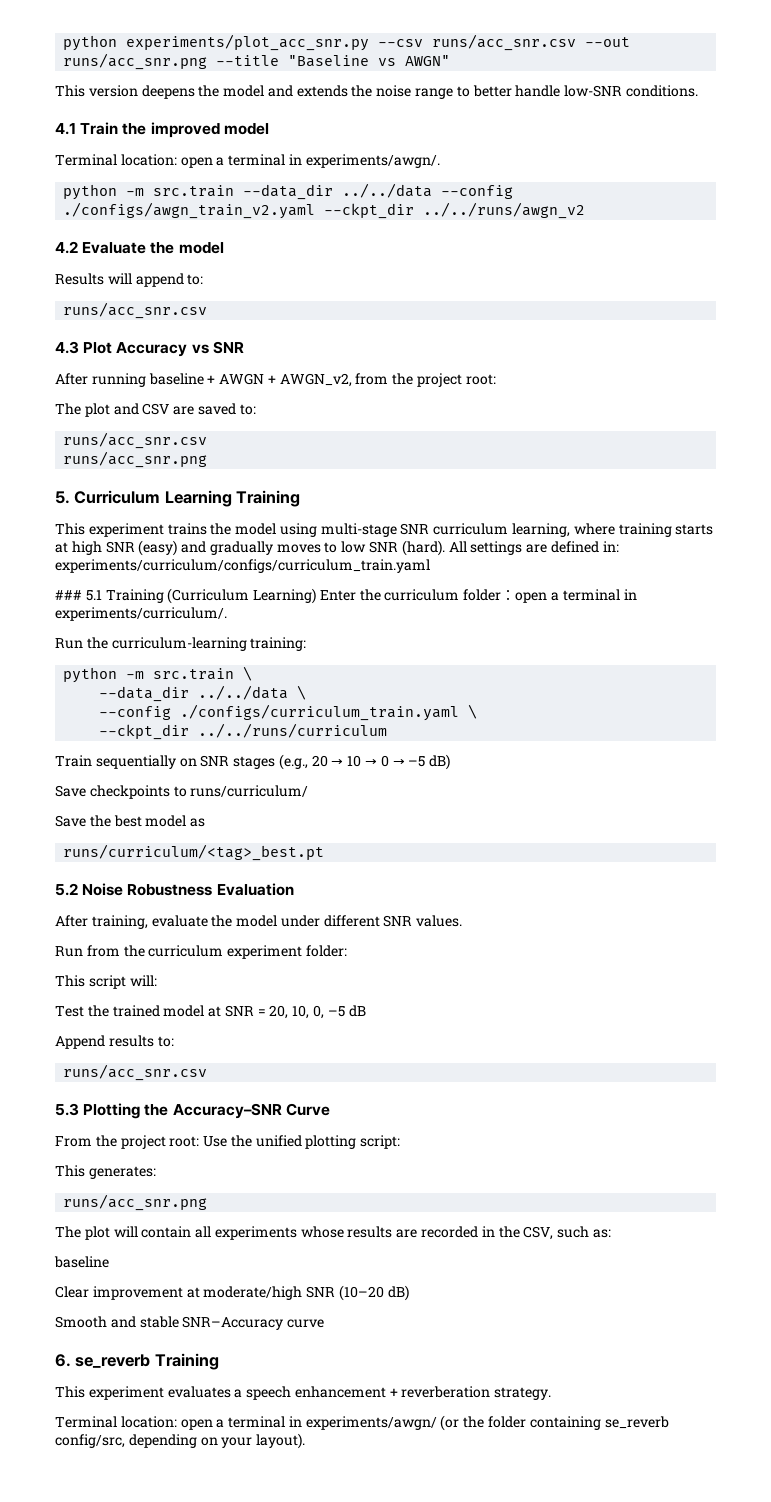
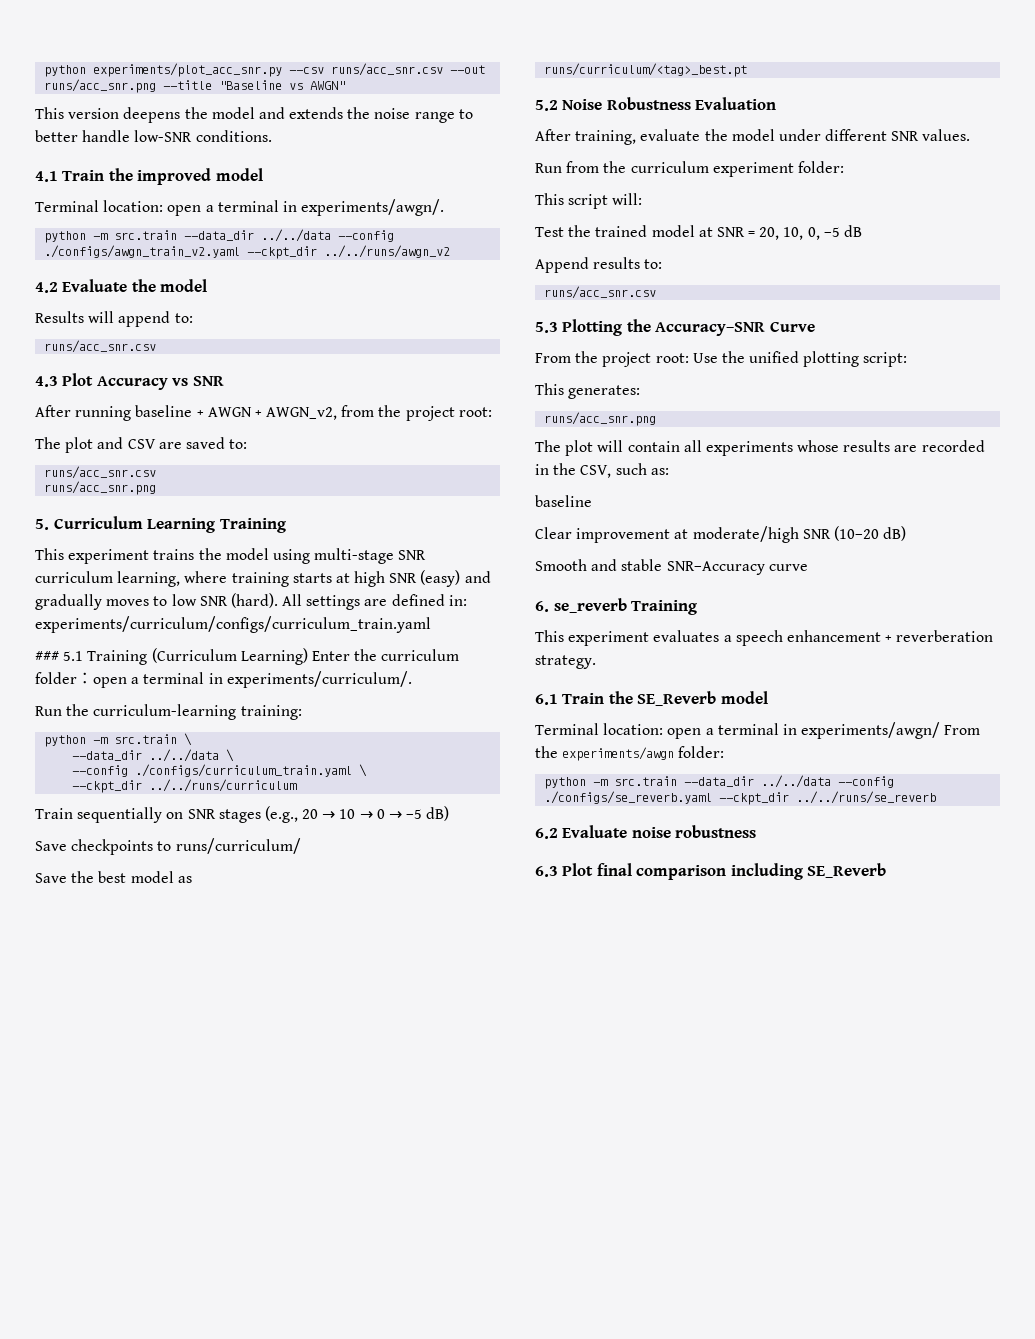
+ 6.1 Train the SE_Reverb model
- Terminal location: open a terminal in experiments/awgn/ (or the folder containing se_reverb config/src, depending on your layout).
+ Terminal location: open a terminal in experiments/awgn/ From the experiments/awgn folder:
+ python -m src.train --data_dir ../../data --config ./configs/se_reverb.yaml --ckpt_dir ../../runs/se_reverb
+ 6.2 Evaluate noise robustness
+ 6.3 Plot final comparison including SE_Reverb

